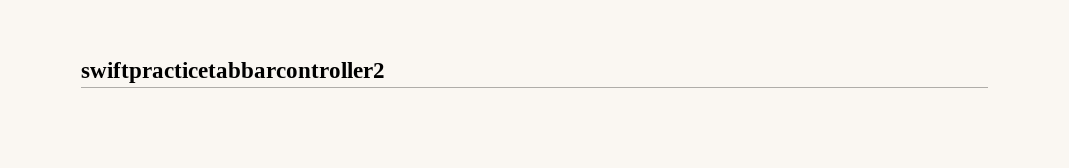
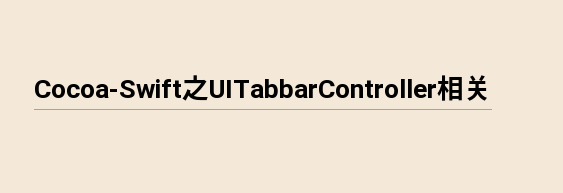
- swiftpracticetabbarcontroller2
+ Cocoa-Swift之UITabbarController相关

